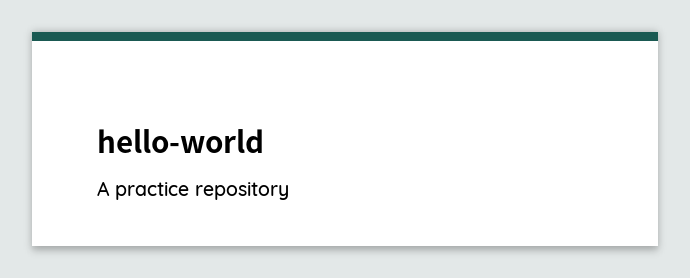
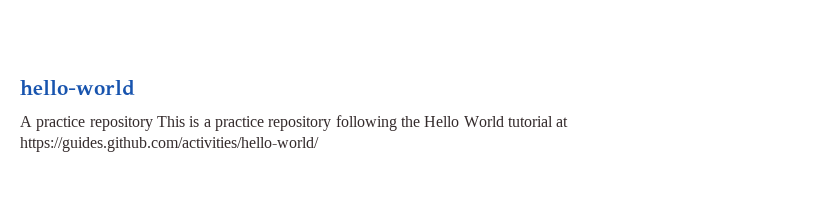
- A practice repository
+ A practice repository This is a practice repository following the Hello World tutorial at https://guides.github.com/activities/hello-world/

